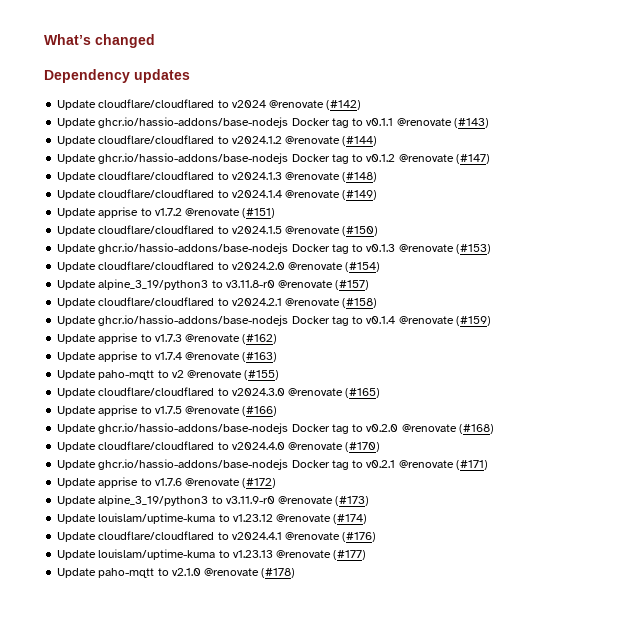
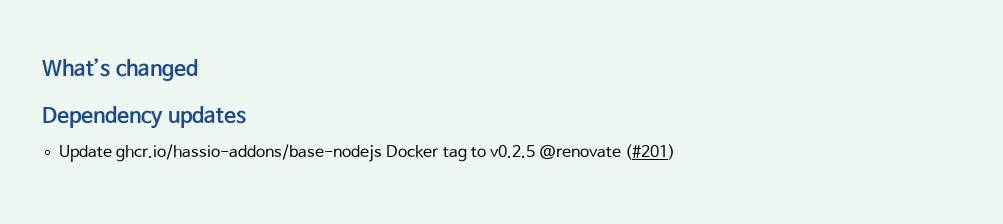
- Update cloudflare/cloudflared to v2024 @renovate (#142)
- Update ghcr.io/hassio-addons/base-nodejs Docker tag to v0.1.1 @renovate (#143)
- Update cloudflare/cloudflared to v2024.1.2 @renovate (#144)
- Update ghcr.io/hassio-addons/base-nodejs Docker tag to v0.1.2 @renovate (#147)
- Update cloudflare/cloudflared to v2024.1.3 @renovate (#148)
- Update cloudflare/cloudflared to v2024.1.4 @renovate (#149)
- Update apprise to v1.7.2 @renovate (#151)
- Update cloudflare/cloudflared to v2024.1.5 @renovate (#150)
- Update ghcr.io/hassio-addons/base-nodejs Docker tag to v0.1.3 @renovate (#153)
- Update cloudflare/cloudflared to v2024.2.0 @renovate (#154)
- Update alpine_3_19/python3 to v3.11.8-r0 @renovate (#157)
- Update cloudflare/cloudflared to v2024.2.1 @renovate (#158)
- Update ghcr.io/hassio-addons/base-nodejs Docker tag to v0.1.4 @renovate (#159)
- Update apprise to v1.7.3 @renovate (#162)
- Update apprise to v1.7.4 @renovate (#163)
- Update paho-mqtt to v2 @renovate (#155)
- Update cloudflare/cloudflared to v2024.3.0 @renovate (#165)
- Update apprise to v1.7.5 @renovate (#166)
- Update ghcr.io/hassio-addons/base-nodejs Docker tag to v0.2.0 @renovate (#168)
- Update cloudflare/cloudflared to v2024.4.0 @renovate (#170)
- Update ghcr.io/hassio-addons/base-nodejs Docker tag to v0.2.1 @renovate (#171)
- Update apprise to v1.7.6 @renovate (#172)
- Update alpine_3_19/python3 to v3.11.9-r0 @renovate (#173)
- Update louislam/uptime-kuma to v1.23.12 @renovate (#174)
- Update cloudflare/cloudflared to v2024.4.1 @renovate (#176)
- Update louislam/uptime-kuma to v1.23.13 @renovate (#177)
- Update paho-mqtt to v2.1.0 @renovate (#178)
+ Update ghcr.io/hassio-addons/base-nodejs Docker tag to v0.2.5 @renovate (#201)

